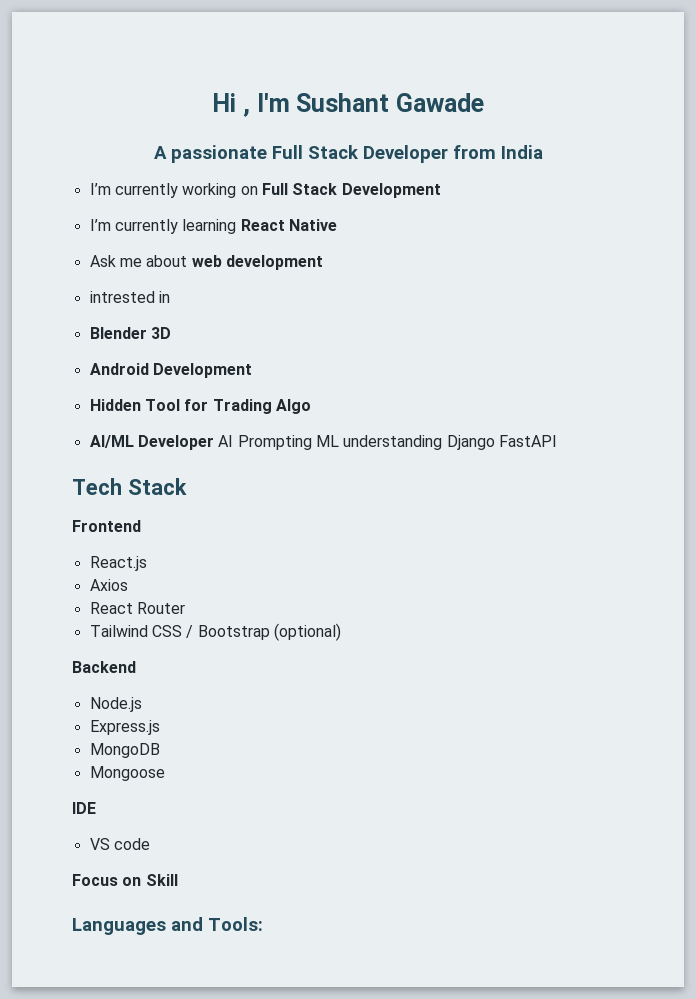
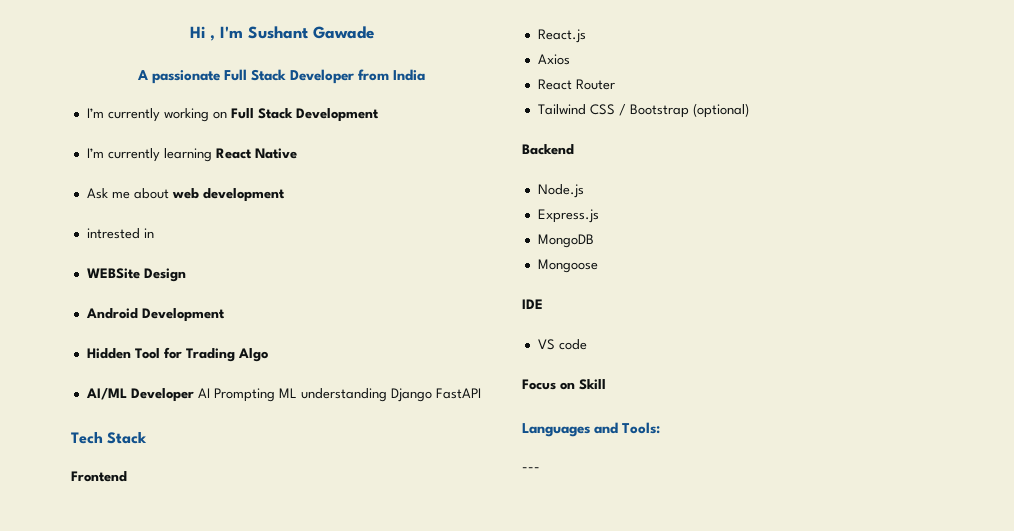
- Blender 3D
+ WEBSite Design
+ ---

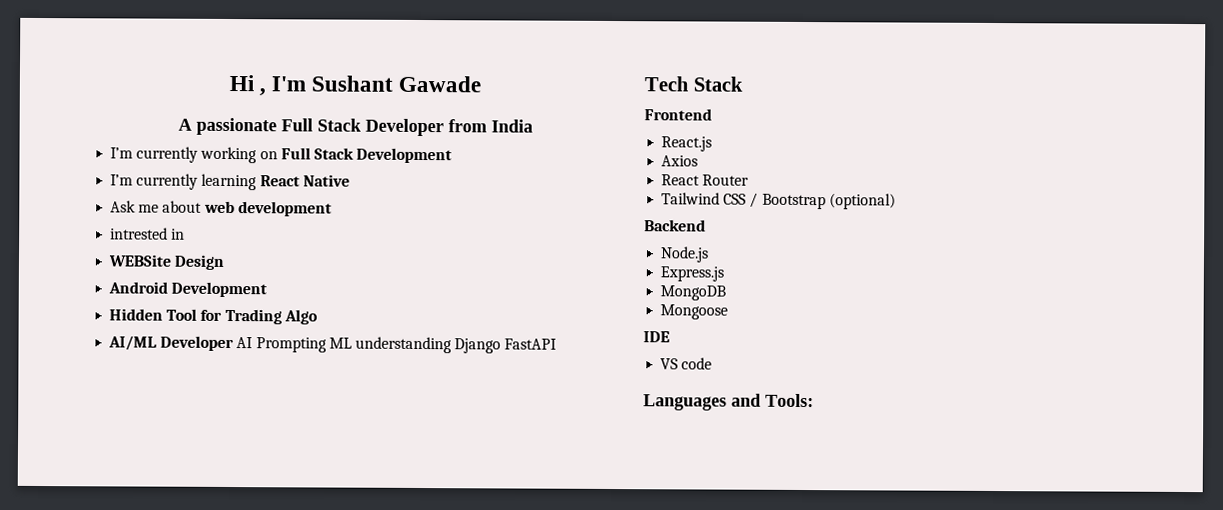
- Focus on Skill
- ---

